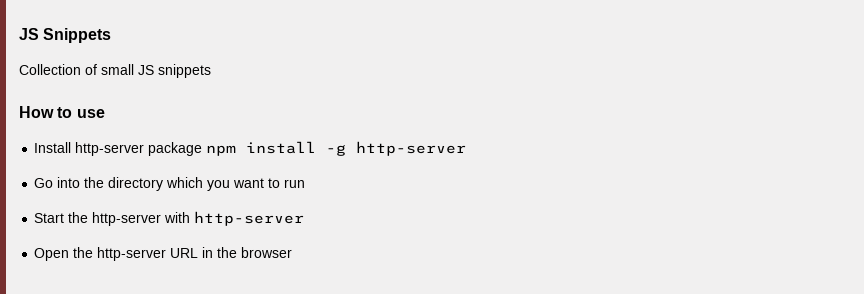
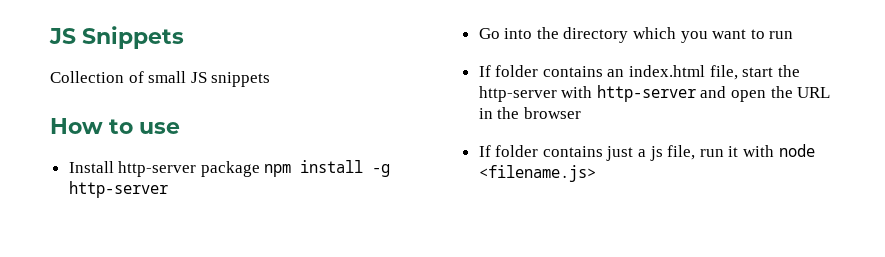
- Start the http-server with http-server
- Open the http-server URL in the browser
+ If folder contains an index.html file, start the http-server with http-server and open the URL in the browser
+ If folder contains just a js file, run it with node <filename.js>

